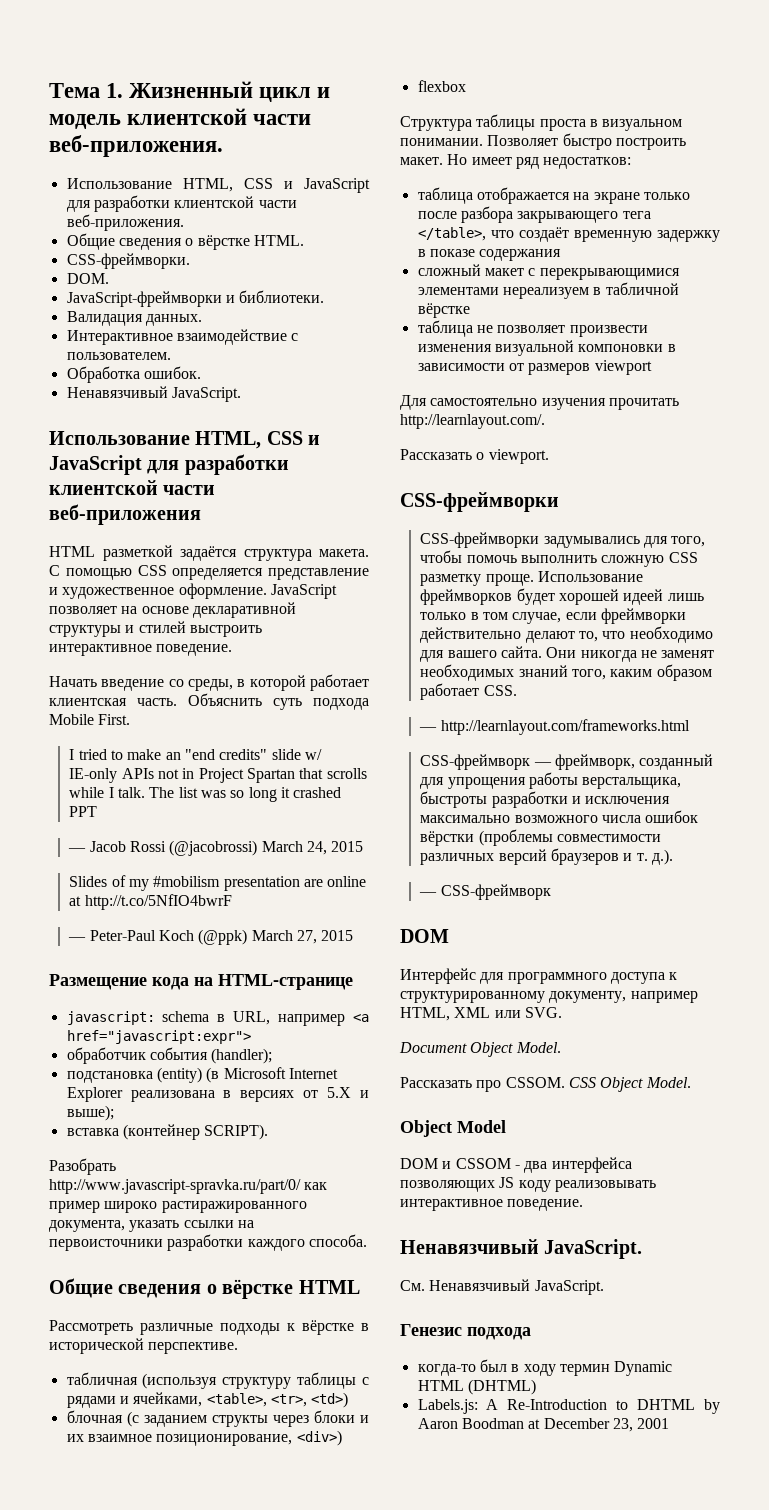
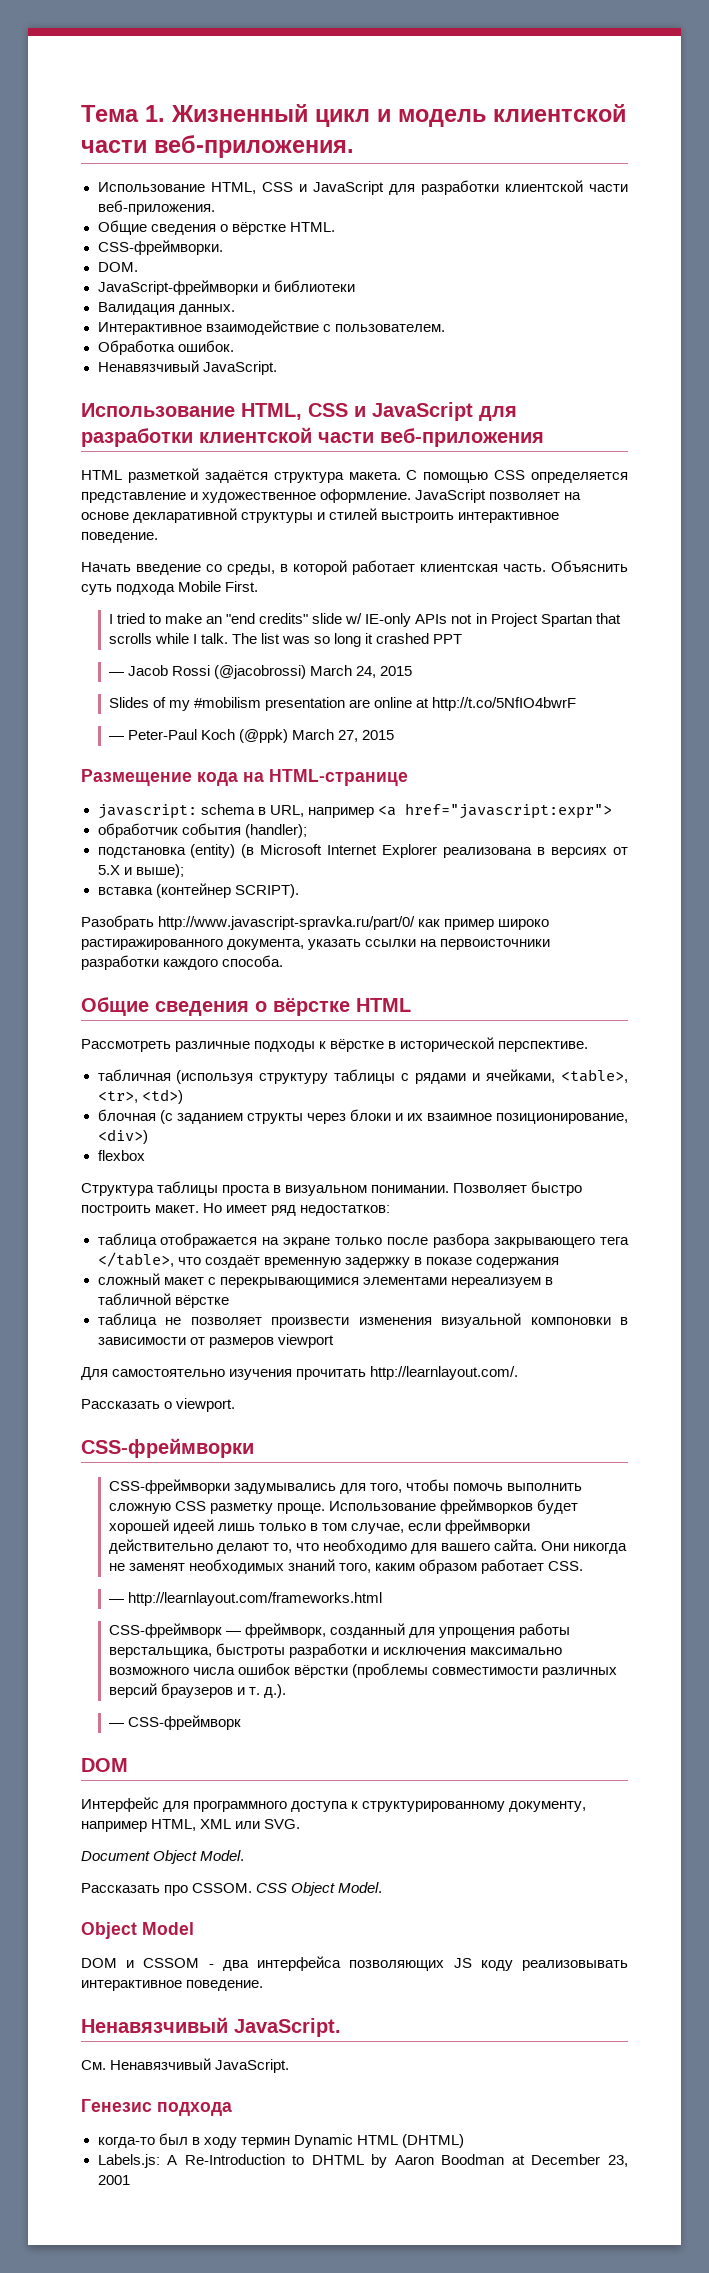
- JavaScript-фреймворки и библиотеки.
+ JavaScript-фреймворки и библиотеки

